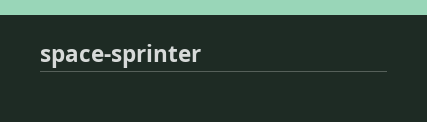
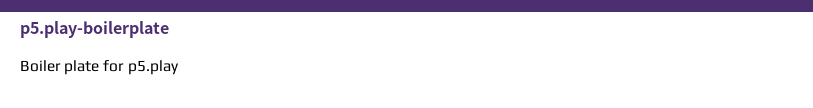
- space-sprinter
+ p5.play-boilerplate
+ Boiler plate for p5.play

